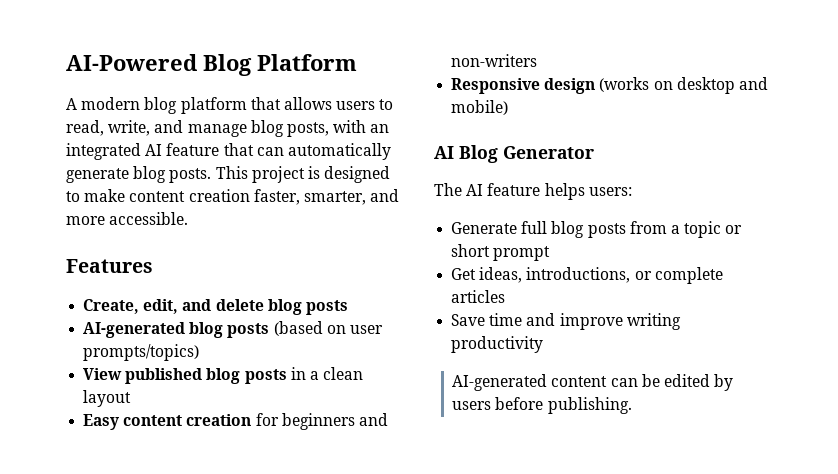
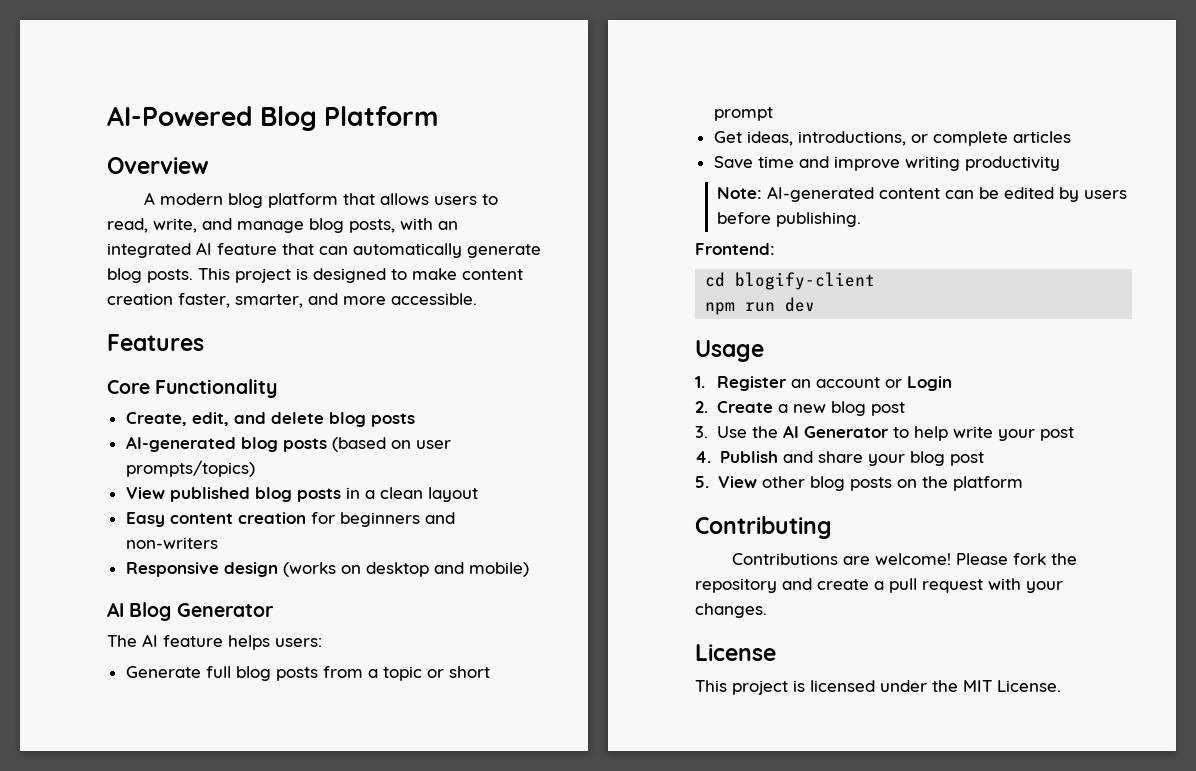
+ Overview
+ Core Functionality
- AI-generated content can be edited by users before publishing.
+ Note: AI-generated content can be edited by users before publishing.
+ Frontend:
+ cd blogify-client
+ npm run dev
+ Usage
+ 1. Register an account or Login
+ 2. Create a new blog post
+ 3. Use the AI Generator to help write your post
+ 4. Publish and share your blog post
+ 5. View other blog posts on the platform
+ Contributing
+ Contributions are welcome! Please fork the repository and create a pull request with your changes.
+ License
+ This project is licensed under the MIT License.

